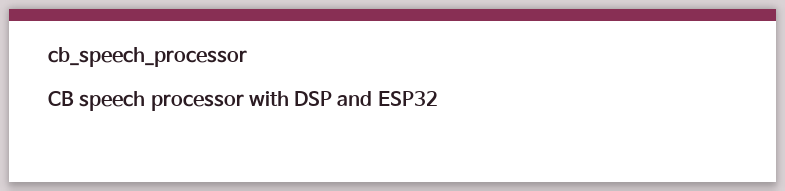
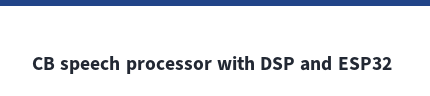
- cb_speech_processor

